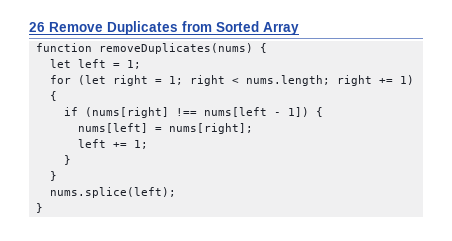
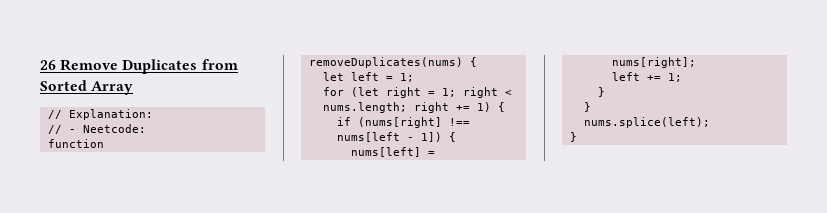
+ // Explanation:
+ // - Neetcode:

